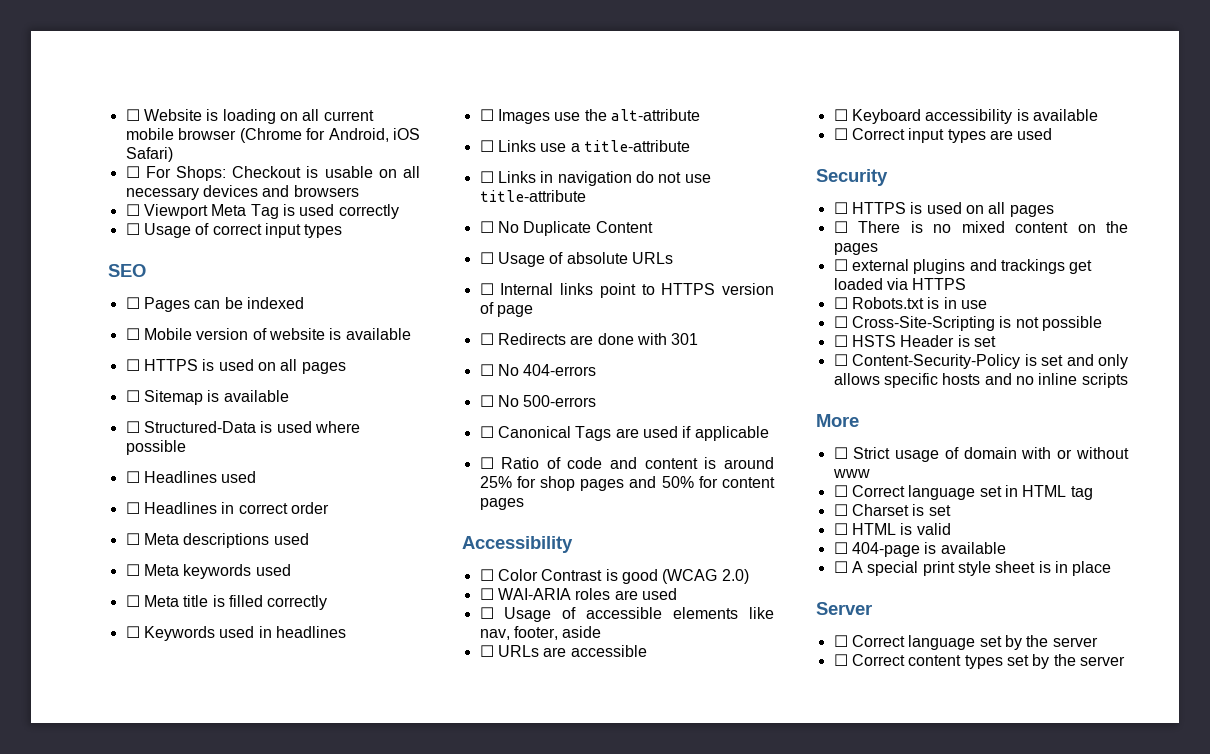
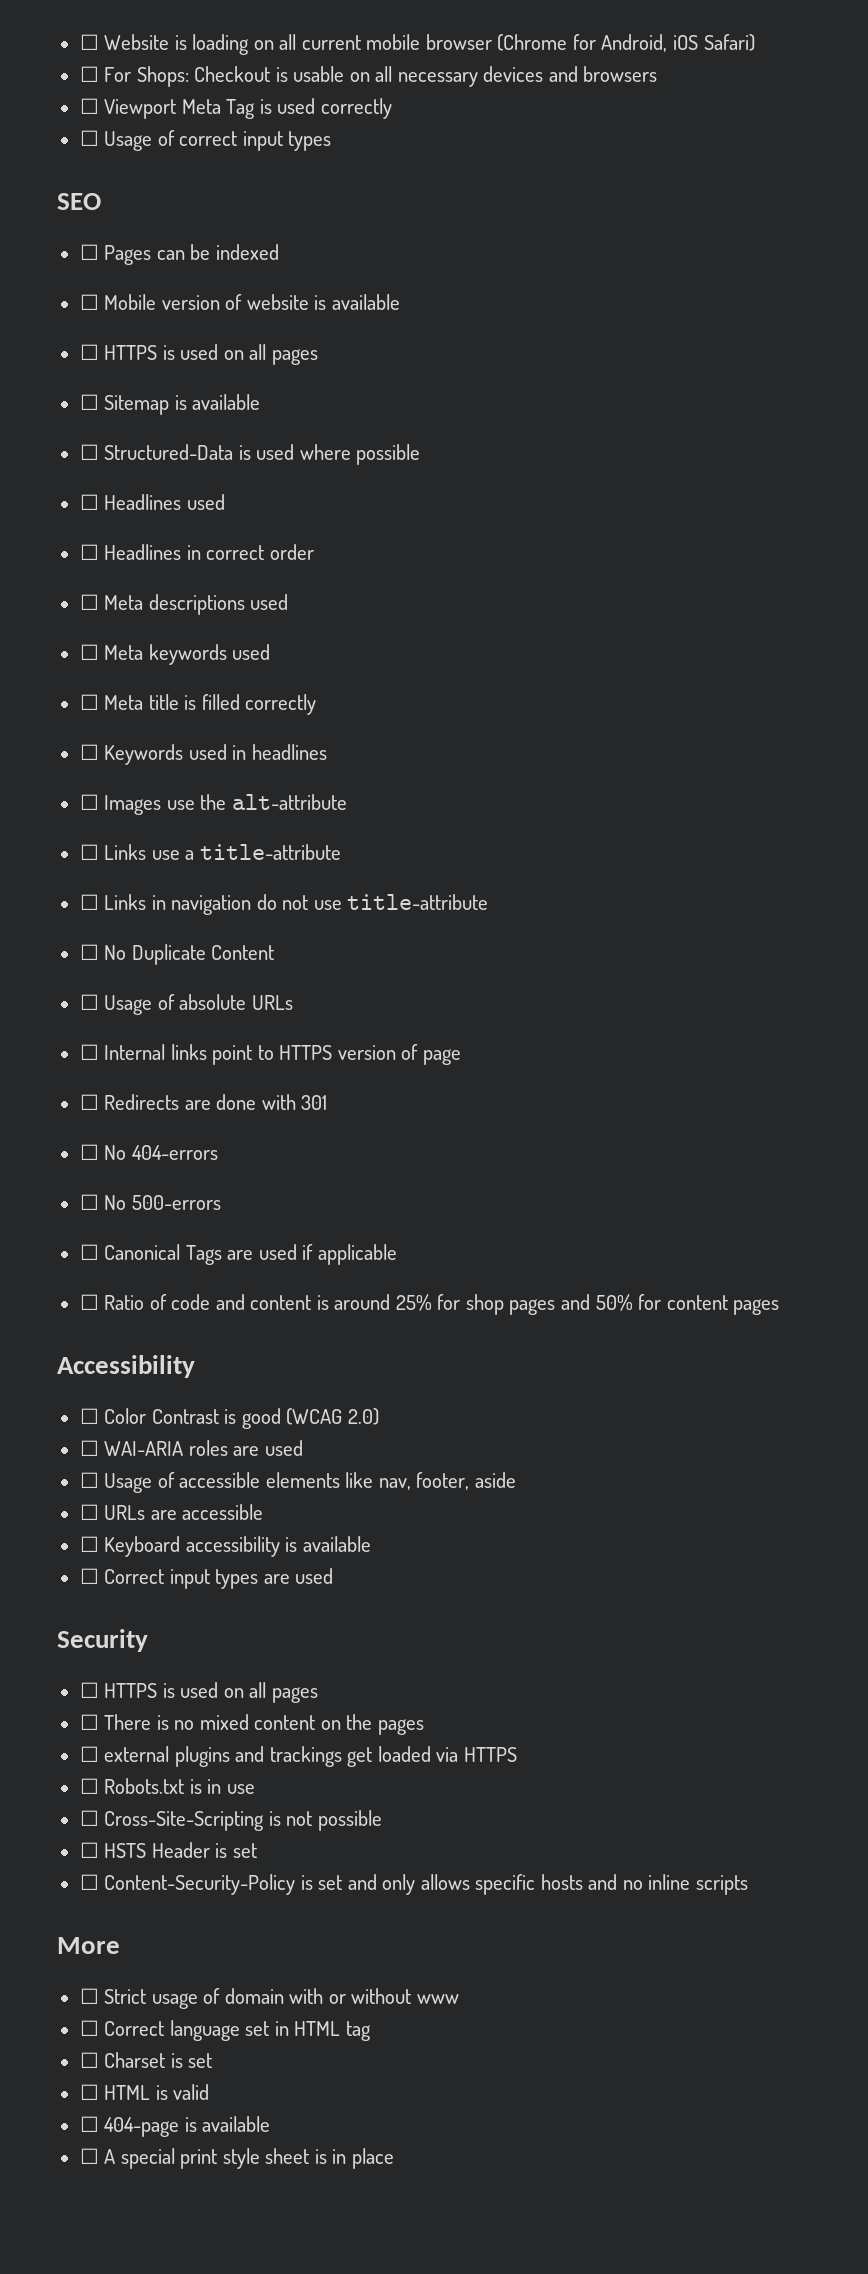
- Server
- ☐ Correct language set by the server
- ☐ Correct content types set by the server

